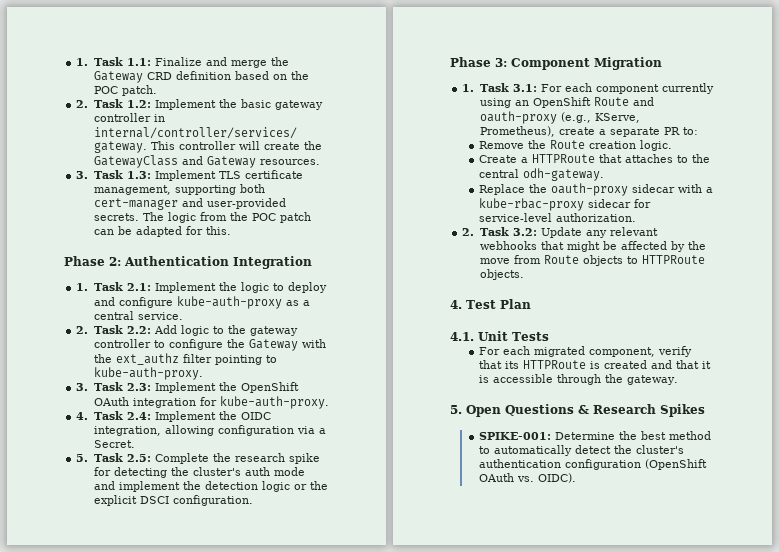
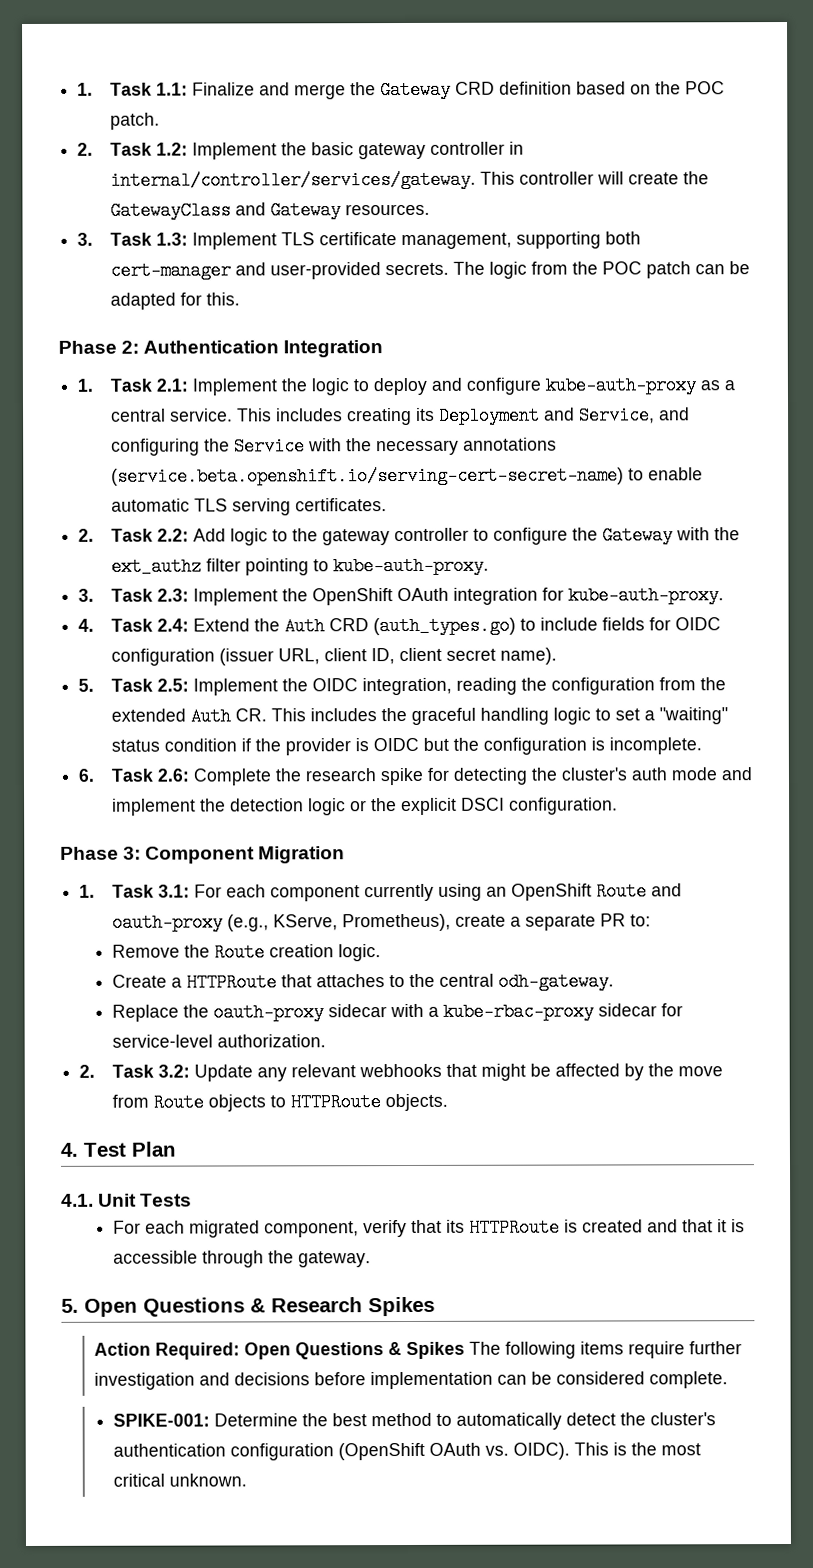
+ This includes creating its Deployment and Service, and configuring the Service with the necessary annotations (service.beta.openshift.io/serving-cert-secret-name) to enable automatic TLS serving certificates.
- 4. Task 2.4: Implement the OIDC integration, allowing configuration via a Secret.
- 5. Task 2.5: Complete the research spike for detecting the cluster's auth mode and implement the detection logic or the explicit DSCI configuration.
+ 4. Task 2.4: Extend the Auth CRD (auth_types.go) to include fields for OIDC configuration (issuer URL, client ID, client secret name).
+ 5. Task 2.5: Implement the OIDC integration, reading the configuration from the extended Auth CR. This includes the graceful handling logic to set a "waiting" status condition if the provider is OIDC but the configuration is incomplete.
+ 6. Task 2.6: Complete the research spike for detecting the cluster's auth mode and implement the detection logic or the explicit DSCI configuration.
+ Action Required: Open Questions & Spikes The following items require further investigation and decisions before implementation can be considered complete.
+ This is the most critical unknown.

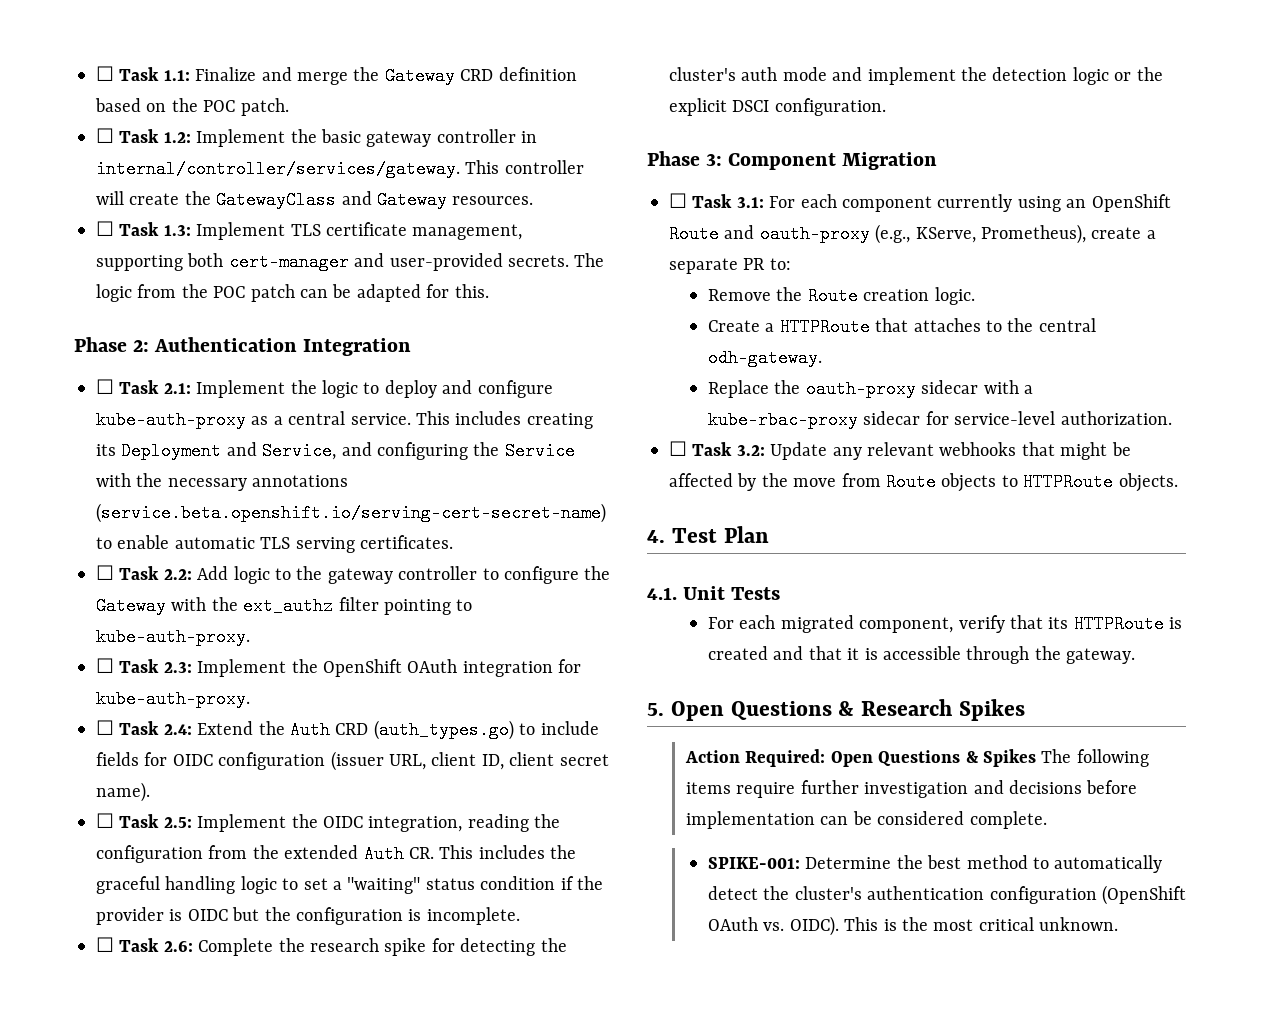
- 1. Task 1.1: Finalize and merge the Gateway CRD definition based on the POC patch.
+ ☐ Task 1.1: Finalize and merge the Gateway CRD definition based on the POC patch.
- 2. Task 1.2: Implement the basic gateway controller in internal/controller/services/gateway.
+ ☐ Task 1.2: Implement the basic gateway controller in internal/controller/services/gateway.
- 3. Task 1.3: Implement TLS certificate management, supporting both cert-manager and user-provided secrets.
+ ☐ Task 1.3: Implement TLS certificate management, supporting both cert-manager and user-provided secrets.
- 1. Task 2.1: Implement the logic to deploy and configure kube-auth-proxy as a central service.
+ ☐ Task 2.1: Implement the logic to deploy and configure kube-auth-proxy as a central service.
- 2. Task 2.2: Add logic to the gateway controller to configure the Gateway with the ext_authz filter pointing to kube-auth-proxy.
+ ☐ Task 2.2: Add logic to the gateway controller to configure the Gateway with the ext_authz filter pointing to kube-auth-proxy.
- 3. Task 2.3: Implement the OpenShift OAuth integration for kube-auth-proxy.
+ ☐ Task 2.3: Implement the OpenShift OAuth integration for kube-auth-proxy.
- 4. Task 2.4: Extend the Auth CRD (auth_types.go) to include fields for OIDC configuration (issuer URL, client ID, client secret name).
+ ☐ Task 2.4: Extend the Auth CRD (auth_types.go) to include fields for OIDC configuration (issuer URL, client ID, client secret name).
- 5. Task 2.5: Implement the OIDC integration, reading the configuration from the extended Auth CR. This includes the graceful handling logic to set a "waiting" status condition if the provider is OIDC but the configuration is incomplete.
+ ☐ Task 2.5: Implement the OIDC integration, reading the configuration from the extended Auth CR. This includes the graceful handling logic to set a "waiting" status condition if the provider is OIDC but the configuration is incomplete.
- 6. Task 2.6: Complete the research spike for detecting the cluster's auth mode and implement the detection logic or the explicit DSCI configuration.
+ ☐ Task 2.6: Complete the research spike for detecting the cluster's auth mode and implement the detection logic or the explicit DSCI configuration.
- 1. Task 3.1: For each component currently using an OpenShift Route and oauth-proxy (e.g., KServe, Prometheus), create a separate PR to:
+ ☐ Task 3.1: For each component currently using an OpenShift Route and oauth-proxy (e.g., KServe, Prometheus), create a separate PR to:
- 2. Task 3.2: Update any relevant webhooks that might be affected by the move from Route objects to HTTPRoute objects.
+ ☐ Task 3.2: Update any relevant webhooks that might be affected by the move from Route objects to HTTPRoute objects.

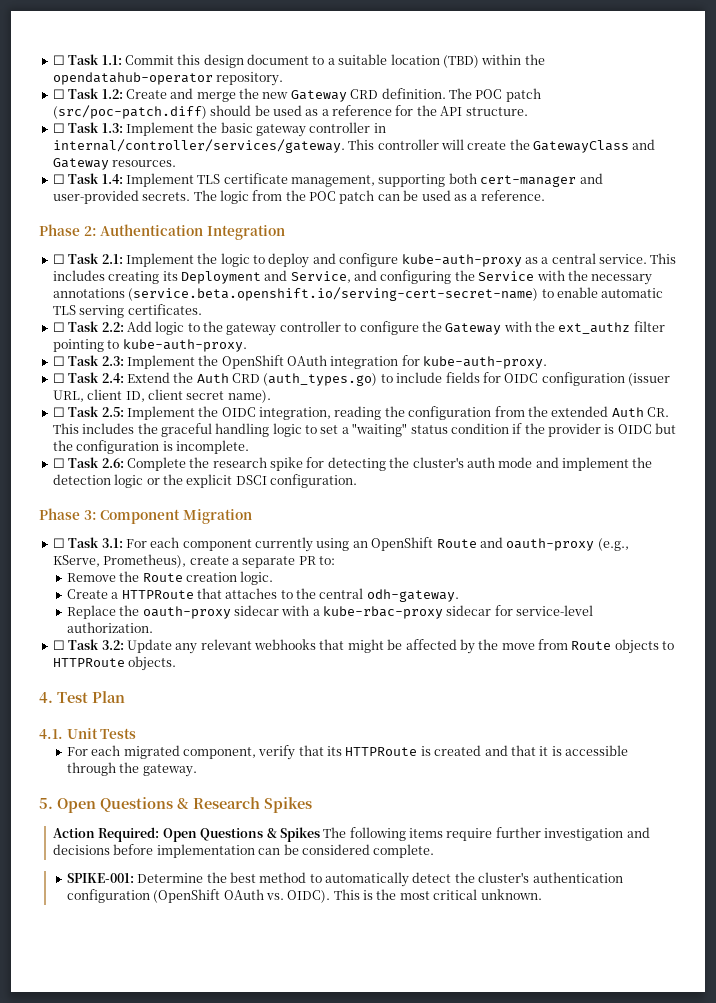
- ☐ Task 1.1: Finalize and merge the Gateway CRD definition based on the POC patch.
- ☐ Task 1.2: Implement the basic gateway controller in internal/controller/services/gateway.
+ ☐ Task 1.1: Commit this design document to a suitable location (TBD) within the opendatahub-operator repository.
+ ☐ Task 1.2: Create and merge the new Gateway CRD definition. The POC patch (src/poc-patch.diff) should be used as a reference for the API structure.
+ ☐ Task 1.3: Implement the basic gateway controller in internal/controller/services/gateway.
- ☐ Task 1.3: Implement TLS certificate management, supporting both cert-manager and user-provided secrets.
+ ☐ Task 1.4: Implement TLS certificate management, supporting both cert-manager and user-provided secrets.
- The logic from the POC patch can be adapted for this.
+ The logic from the POC patch can be used as a reference.

